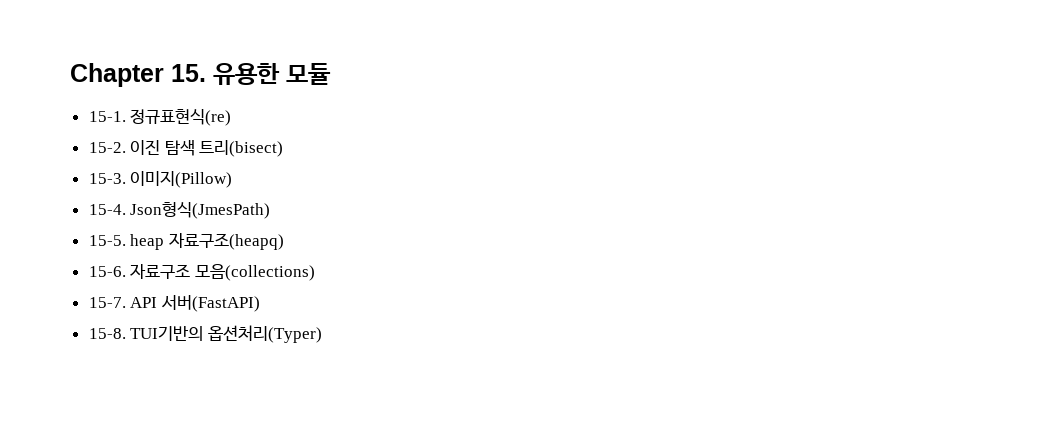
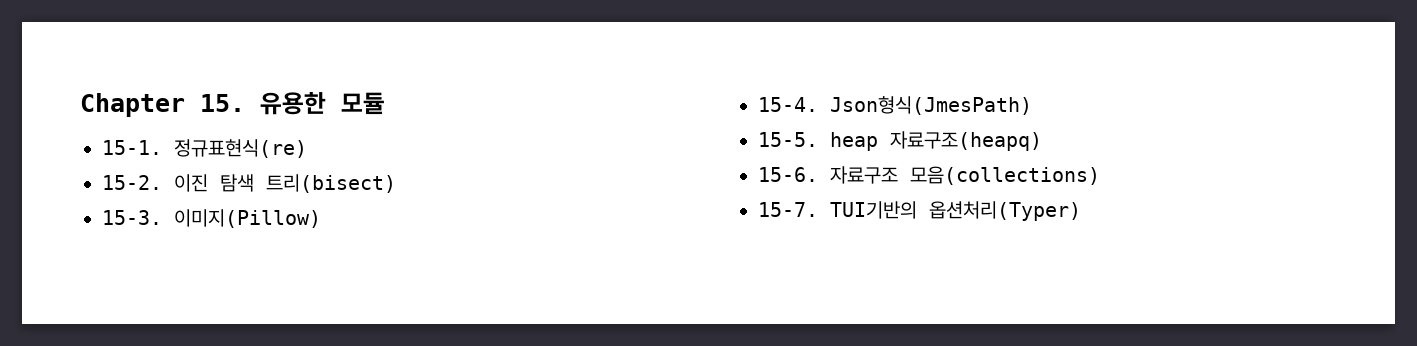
- API 서버(FastAPI)
- 15-8.

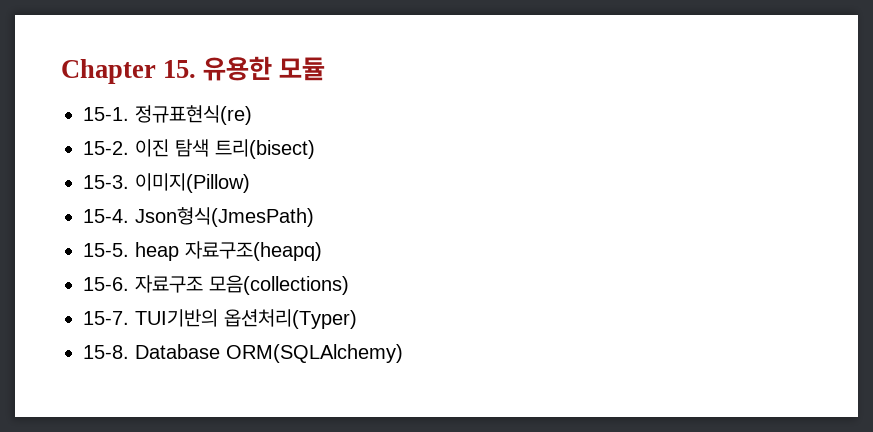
+ 15-8. Database ORM(SQLAlchemy)

